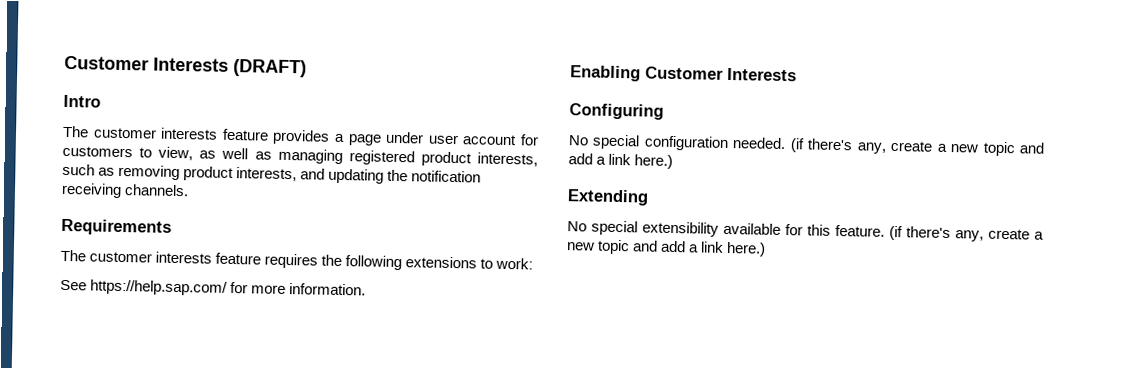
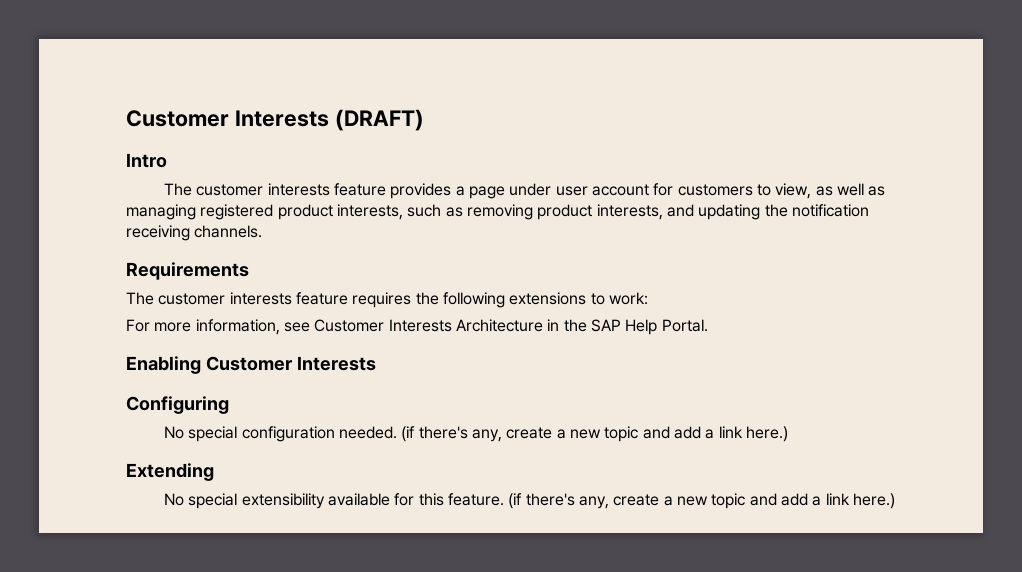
- See https://help.sap.com/ for more information.
+ For more information, see Customer Interests Architecture in the SAP Help Portal.

